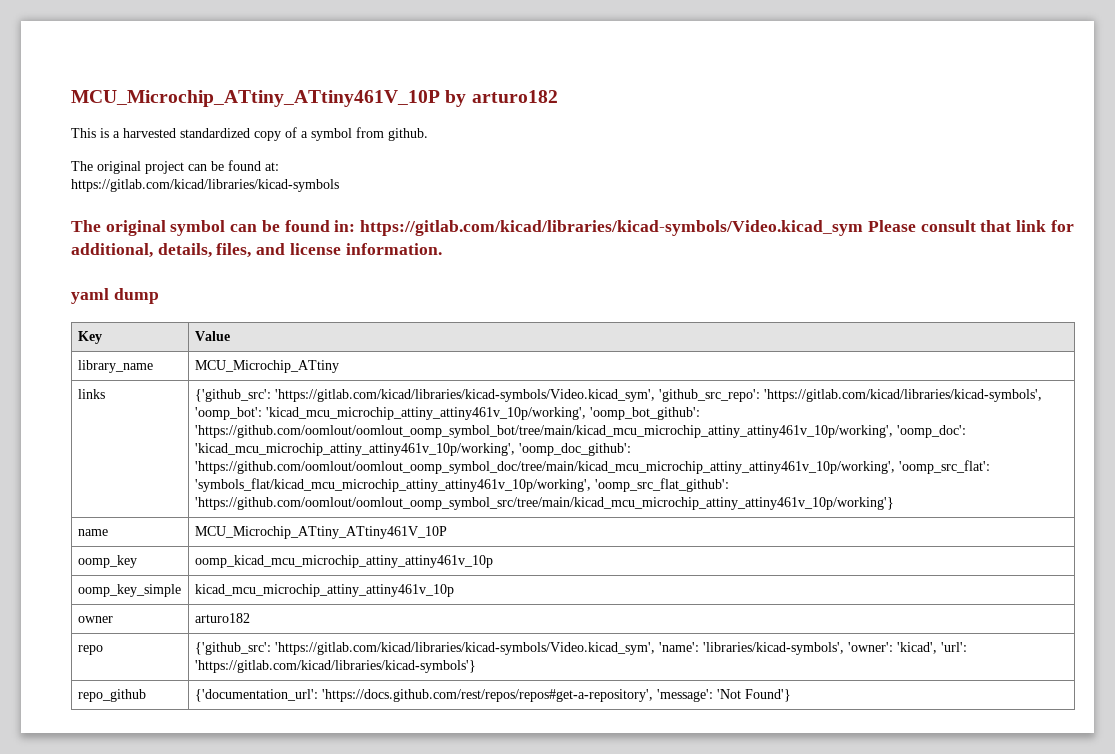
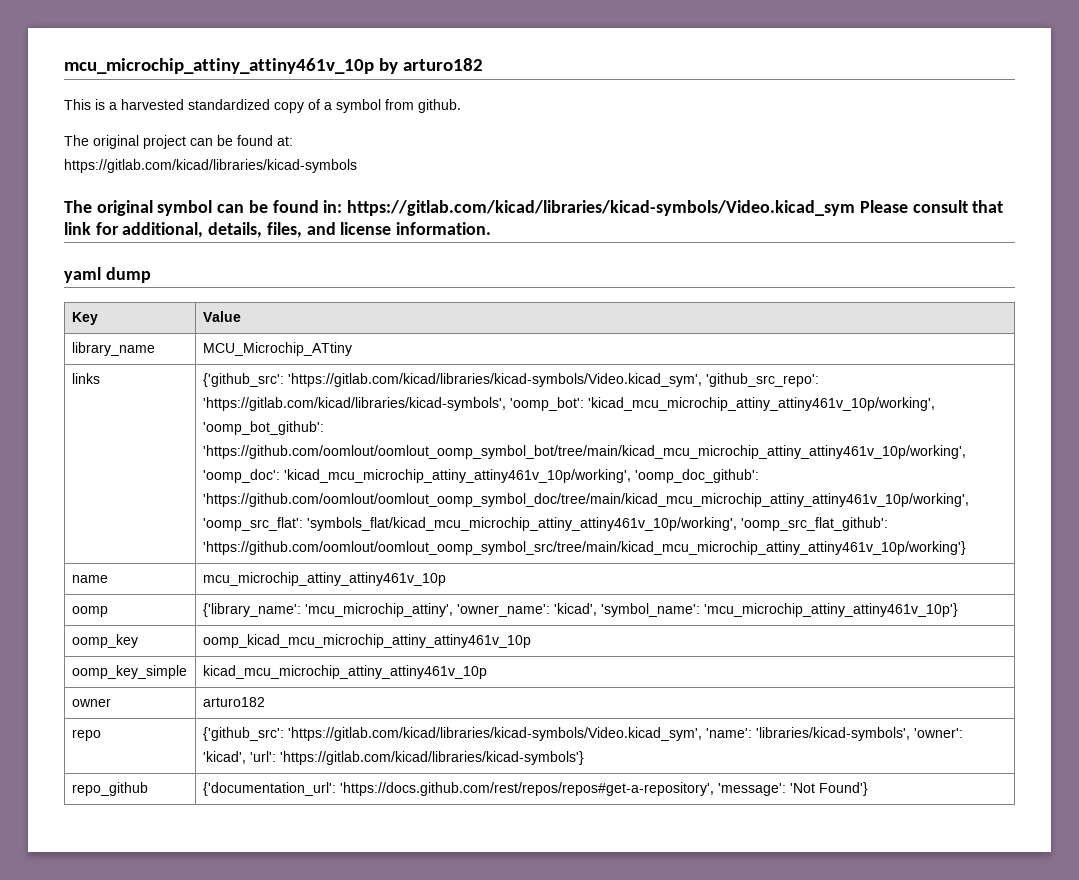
- MCU_Microchip_ATtiny_ATtiny461V_10P by arturo182
+ mcu_microchip_attiny_attiny461v_10p by arturo182
- name | MCU_Microchip_ATtiny_ATtiny461V_10P
+ name | mcu_microchip_attiny_attiny461v_10p
+ oomp | {'library_name': 'mcu_microchip_attiny', 'owner_name': 'kicad', 'symbol_name': 'mcu_microchip_attiny_attiny461v_10p'}

